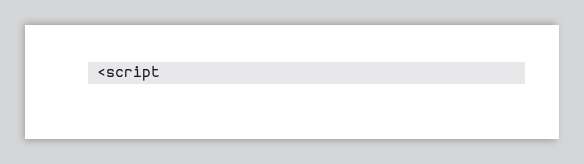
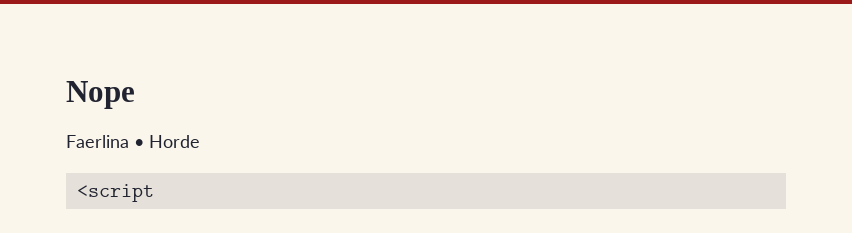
+ Nope
+ Faerlina • Horde

